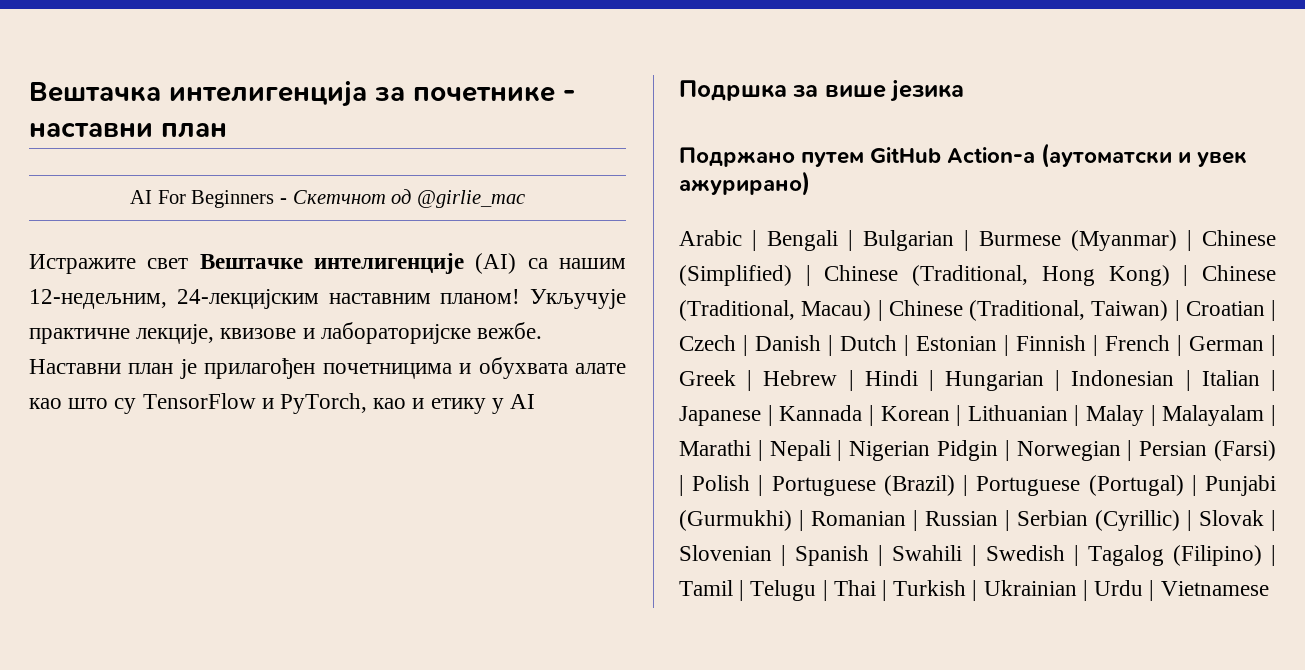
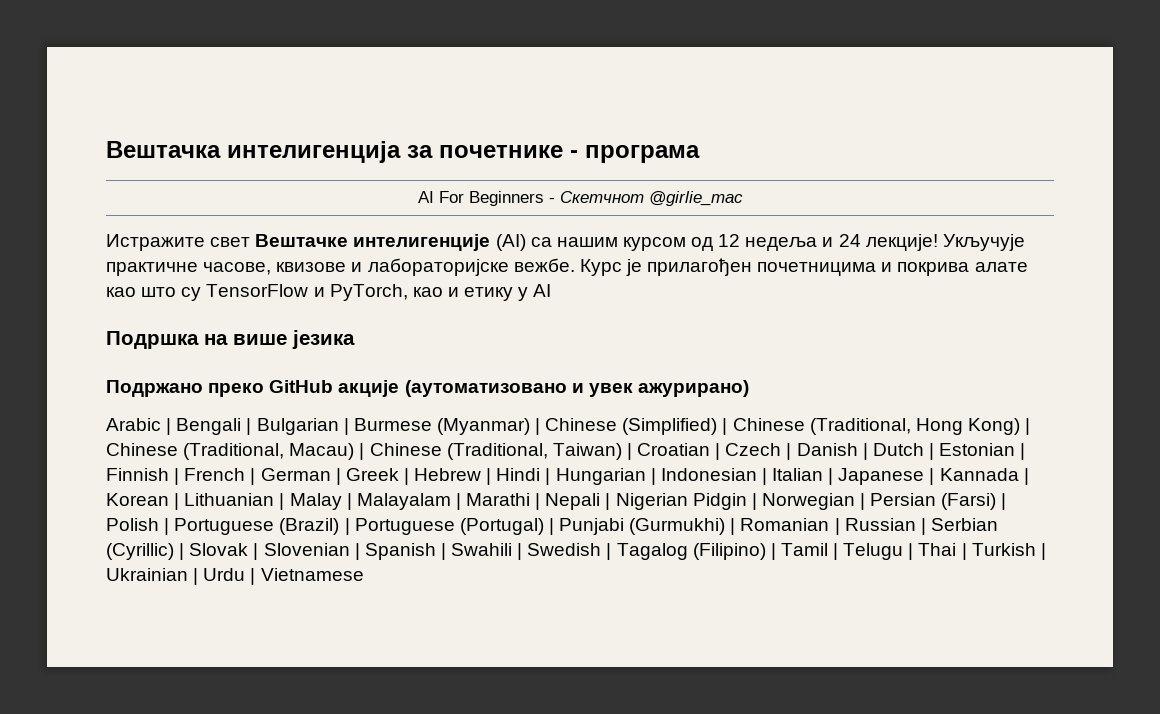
- Вештачка интелигенција за почетнике - наставни план
+ Вештачка интелигенција за почетнике - програма
- AI For Beginners - Скетчнот од @girlie_mac
+ AI For Beginners - Скетчнот @girlie_mac
- Истражите свет Вештачке интелигенције (AI) са нашим 12-недељним, 24-лекцијским наставним планом!
+ Истражите свет Вештачке интелигенције (AI) са нашим курсом од 12 недеља и 24 лекције!
- Укључује практичне лекције, квизове и лабораторијске вежбе.
+ Укључује практичне часове, квизове и лабораторијске вежбе.
- Наставни план је прилагођен почетницима и обухвата алате као што су TensorFlow и PyTorch, као и етику у AI
+ Курс је прилагођен почетницима и покрива алате као што су TensorFlow и PyTorch, као и етику у AI
- Подршка за више језика
+ Подршка на више језика
- Подржано путем GitHub Action-а (аутоматски и увек ажурирано)
+ Подржано преко GitHub акције (аутоматизовано и увек ажурирано)

